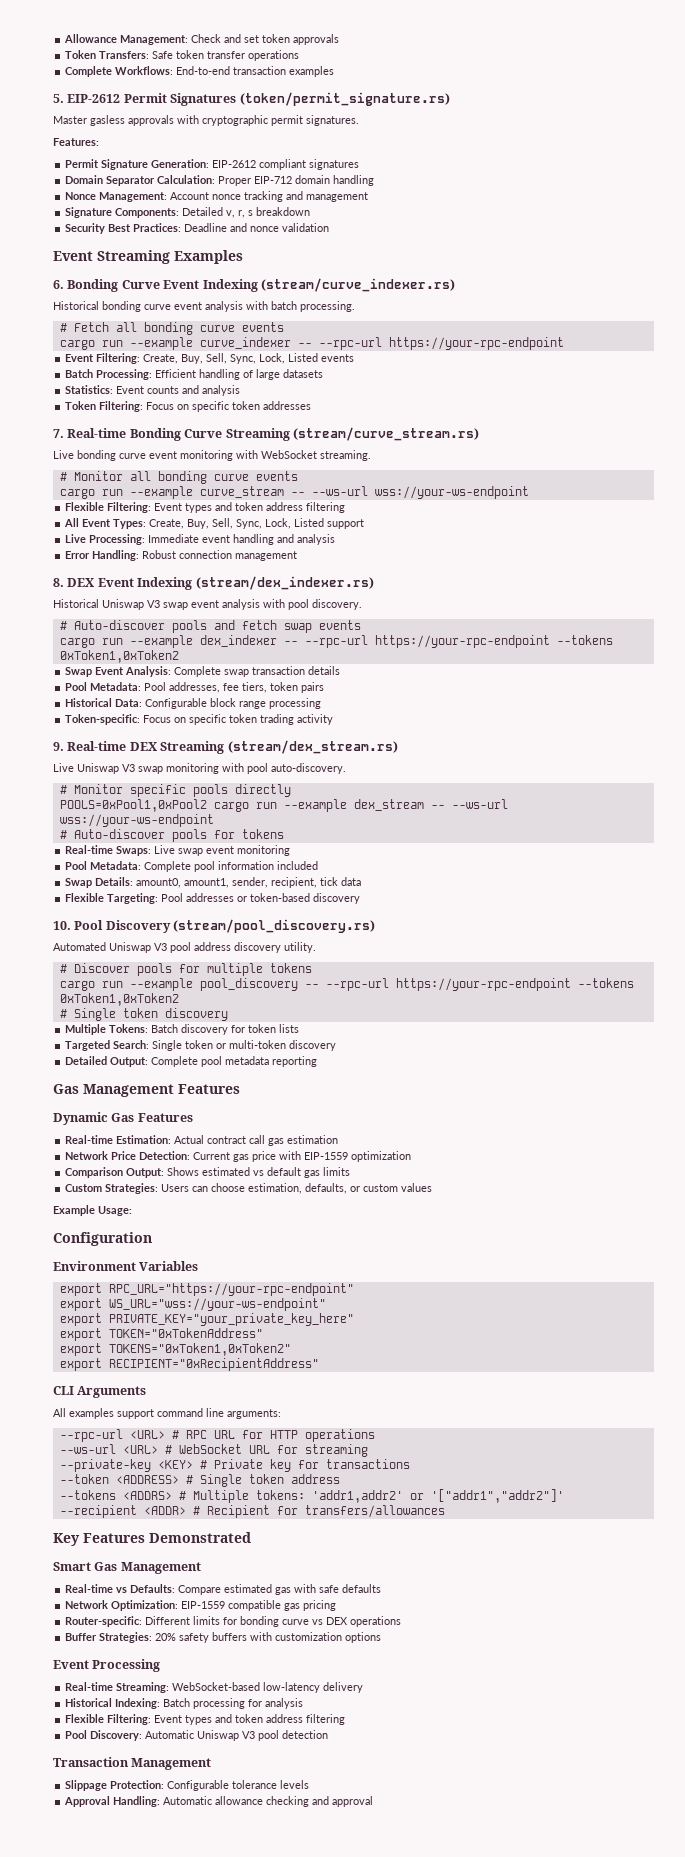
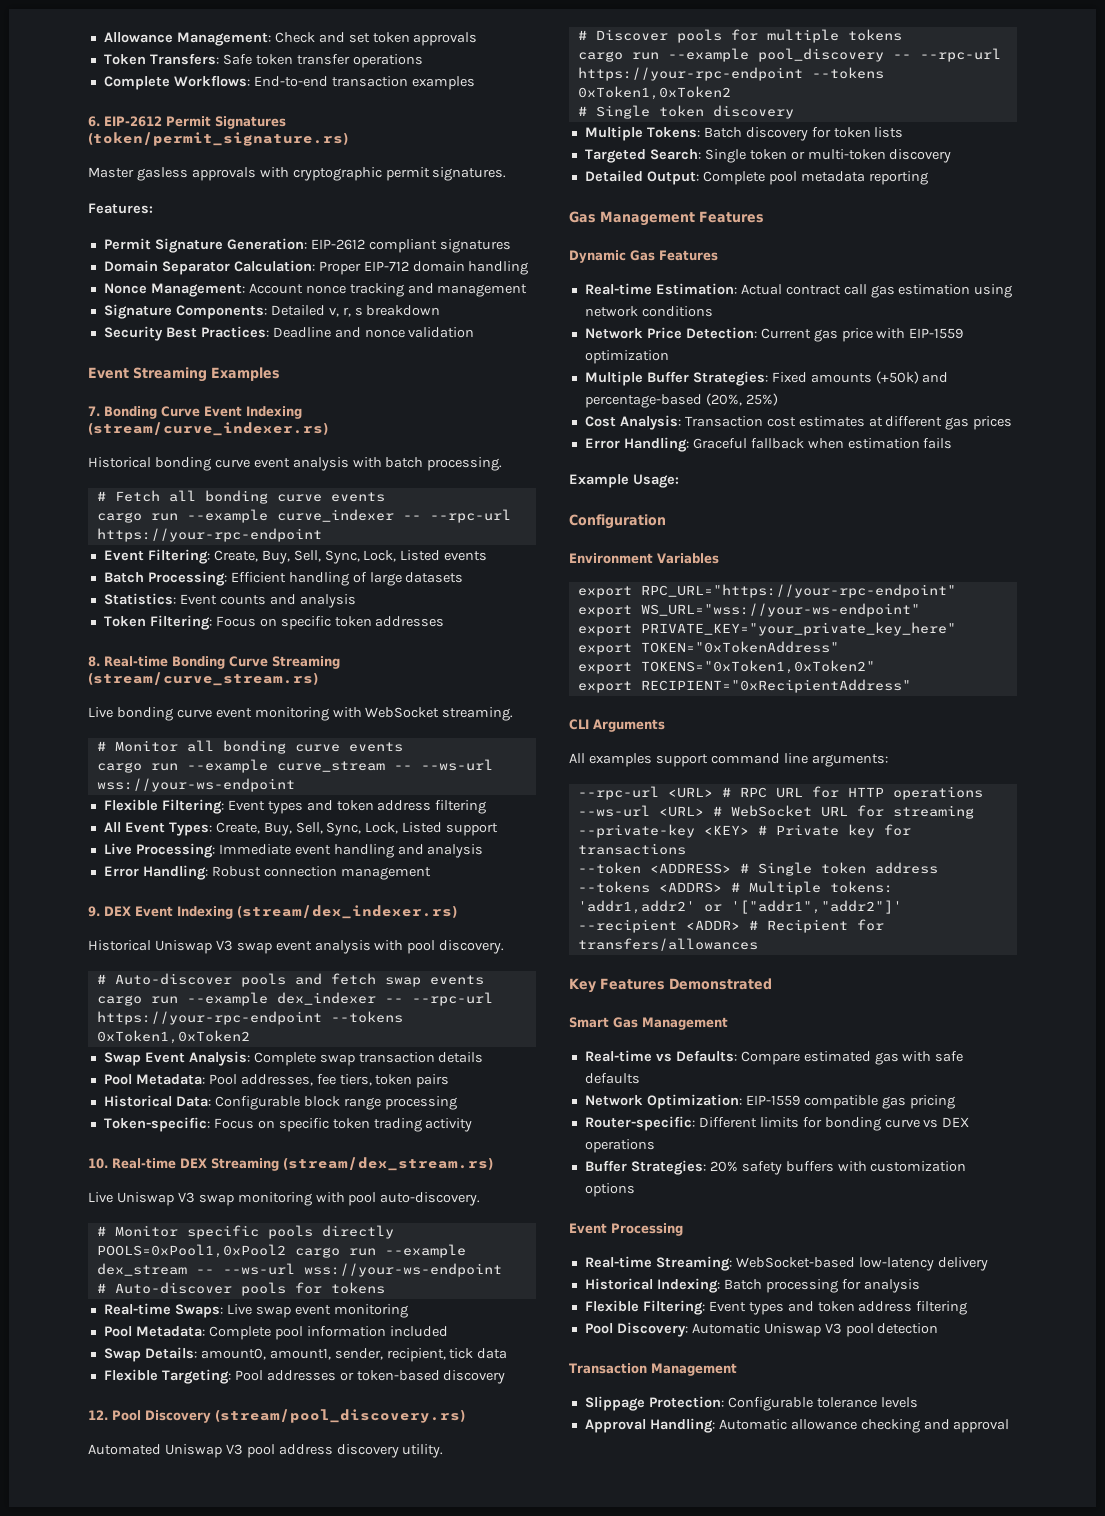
- 5. EIP-2612 Permit Signatures (token/permit_signature.rs)
+ 6. EIP-2612 Permit Signatures (token/permit_signature.rs)
- 6. Bonding Curve Event Indexing (stream/curve_indexer.rs)
+ 7. Bonding Curve Event Indexing (stream/curve_indexer.rs)
- 7. Real-time Bonding Curve Streaming (stream/curve_stream.rs)
+ 8. Real-time Bonding Curve Streaming (stream/curve_stream.rs)
- 8. DEX Event Indexing (stream/dex_indexer.rs)
+ 9. DEX Event Indexing (stream/dex_indexer.rs)
- 9. Real-time DEX Streaming (stream/dex_stream.rs)
+ 10. Real-time DEX Streaming (stream/dex_stream.rs)
- 10. Pool Discovery (stream/pool_discovery.rs)
+ 12. Pool Discovery (stream/pool_discovery.rs)
- Real-time Estimation: Actual contract call gas estimation
+ Real-time Estimation: Actual contract call gas estimation using network conditions
- Comparison Output: Shows estimated vs default gas limits
- Custom Strategies: Users can choose estimation, defaults, or custom values
+ Multiple Buffer Strategies: Fixed amounts (+50k) and percentage-based (20%, 25%)
+ Cost Analysis: Transaction cost estimates at different gas prices
+ Error Handling: Graceful fallback when estimation fails

